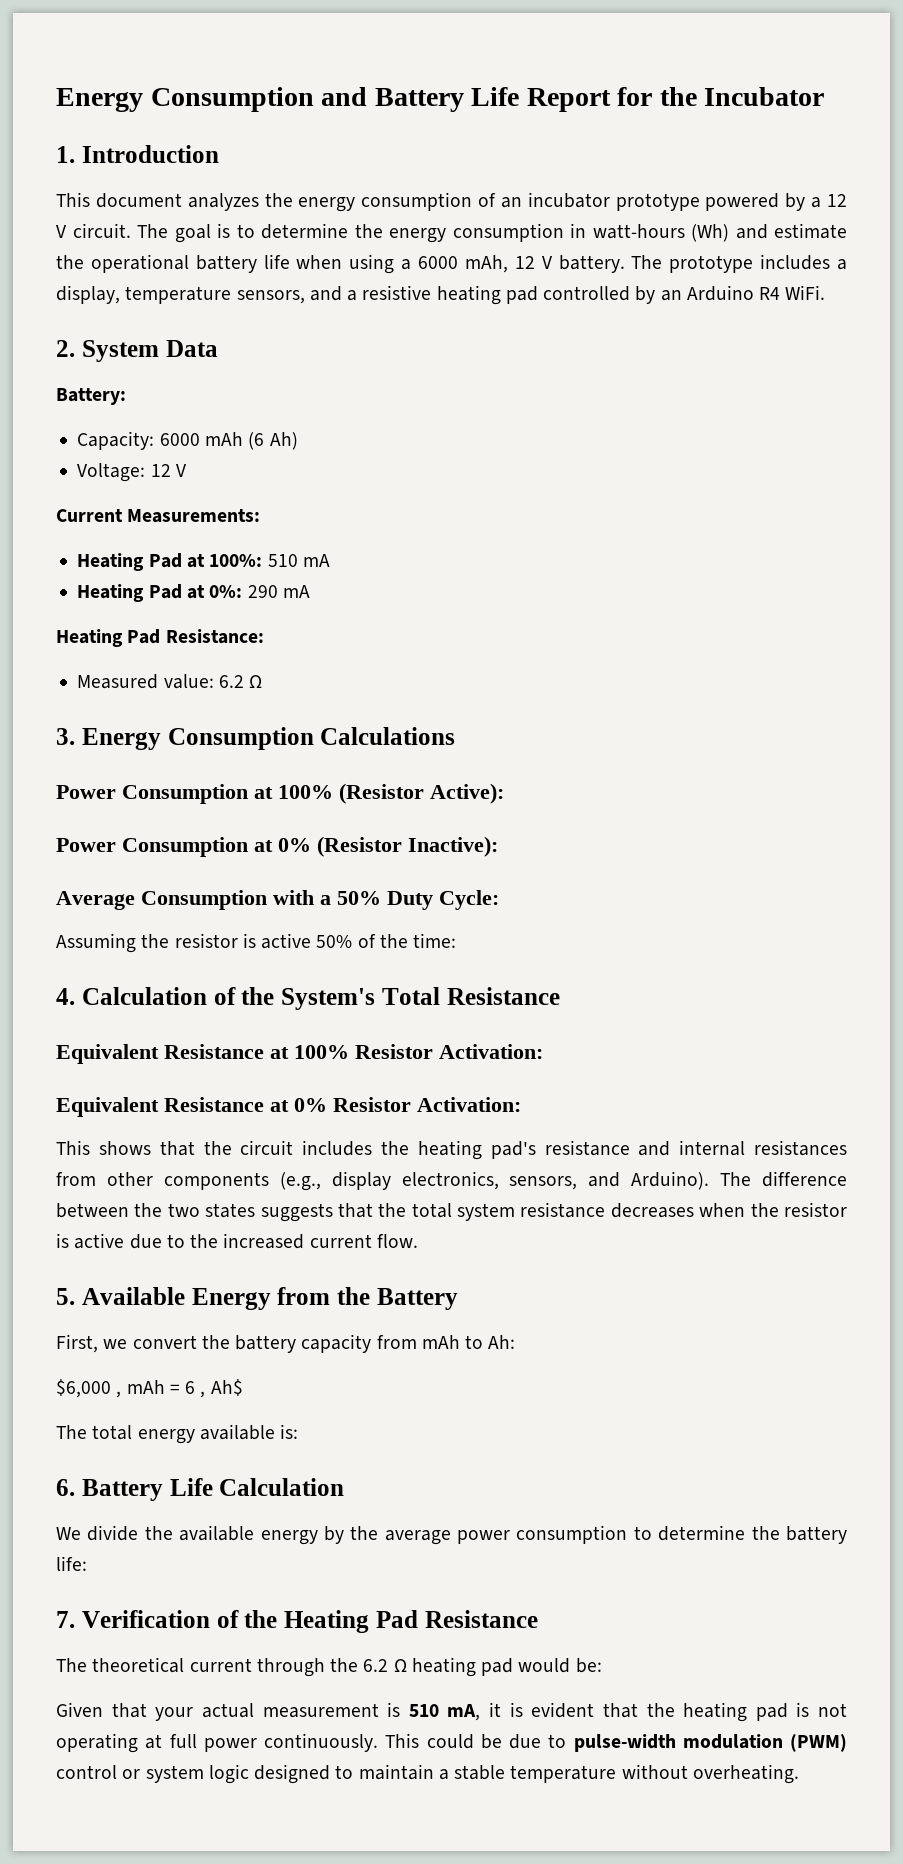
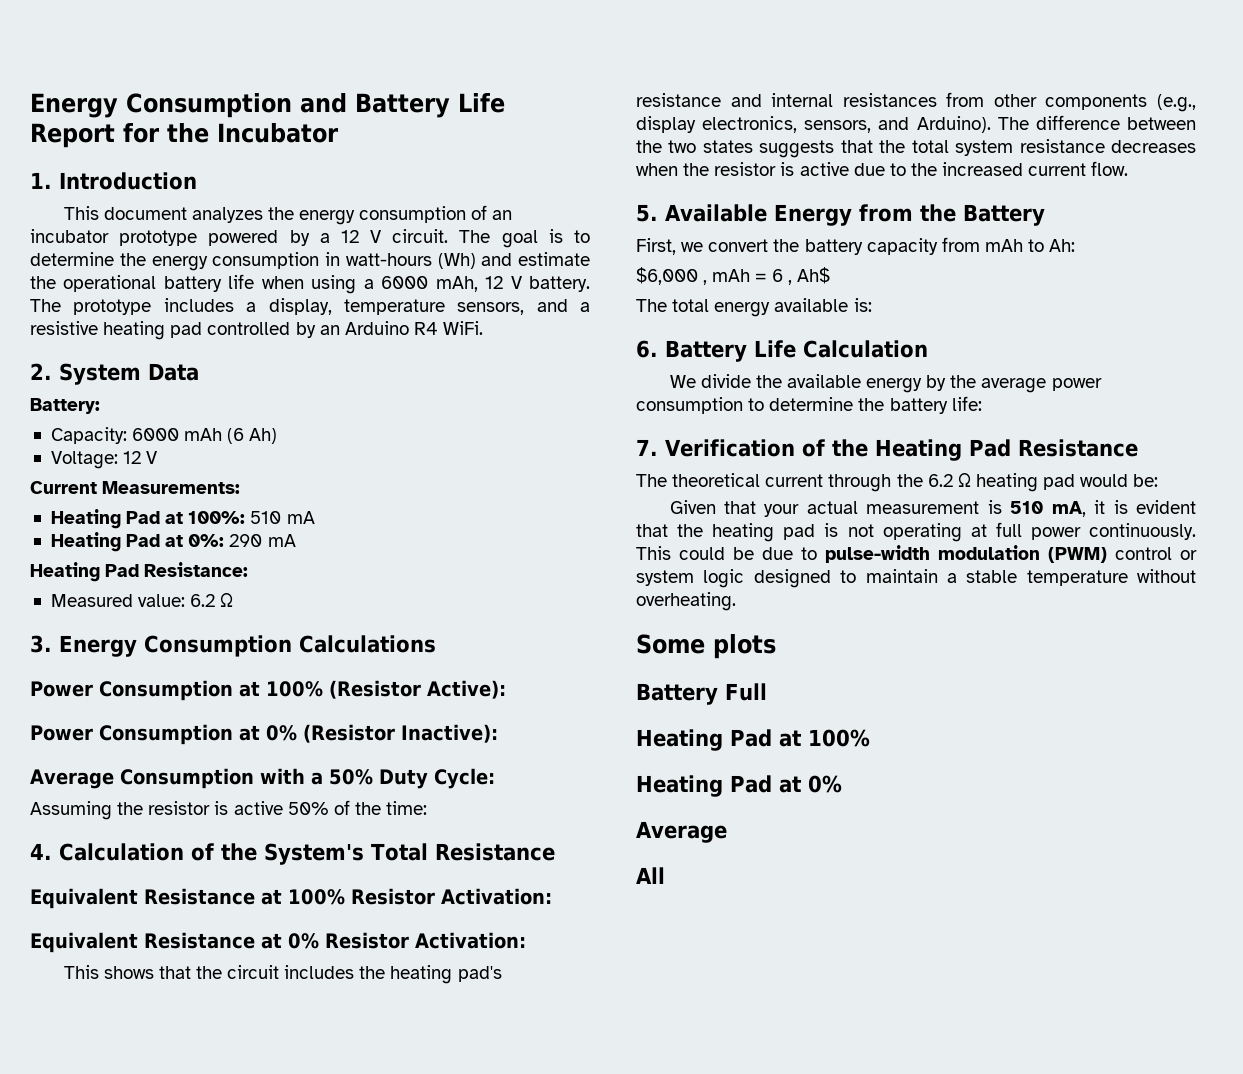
+ Some plots
+ Battery Full
+ Heating Pad at 100%
+ Heating Pad at 0%
+ Average
+ All

